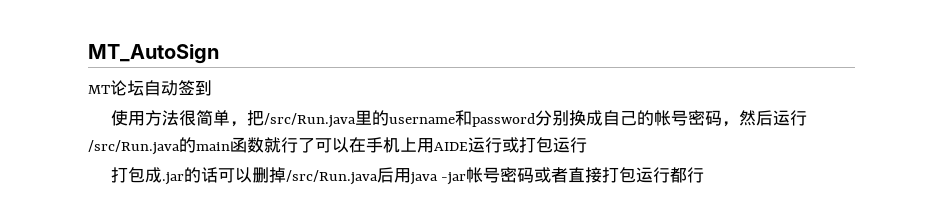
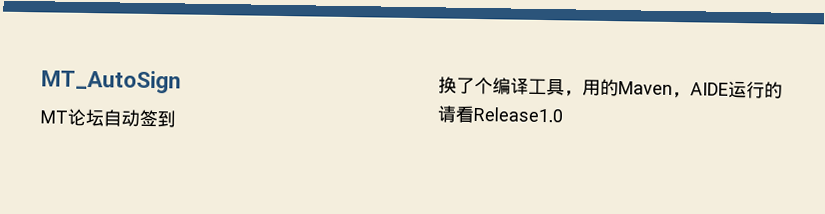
- 使用方法很简单，把/src/Run.java里的username和password分别换成自己的帐号密码，然后运行/src/Run.java的main函数就行了可以在手机上用AIDE运行或打包运行
- 打包成.jar的话可以删掉/src/Run.java后用java -jar帐号密码或者直接打包运行都行
+ 换了个编译工具，用的Maven，AIDE运行的请看Release1.0

